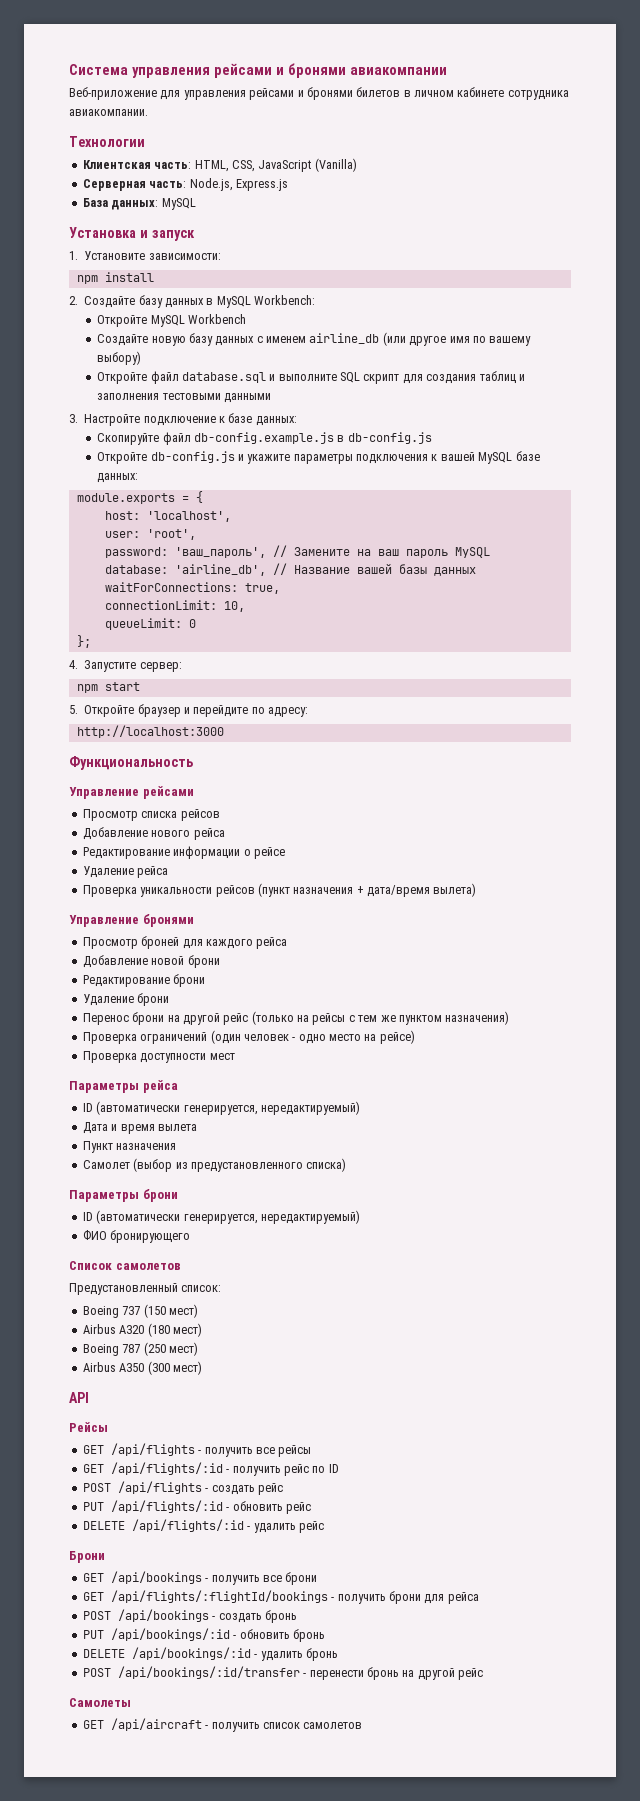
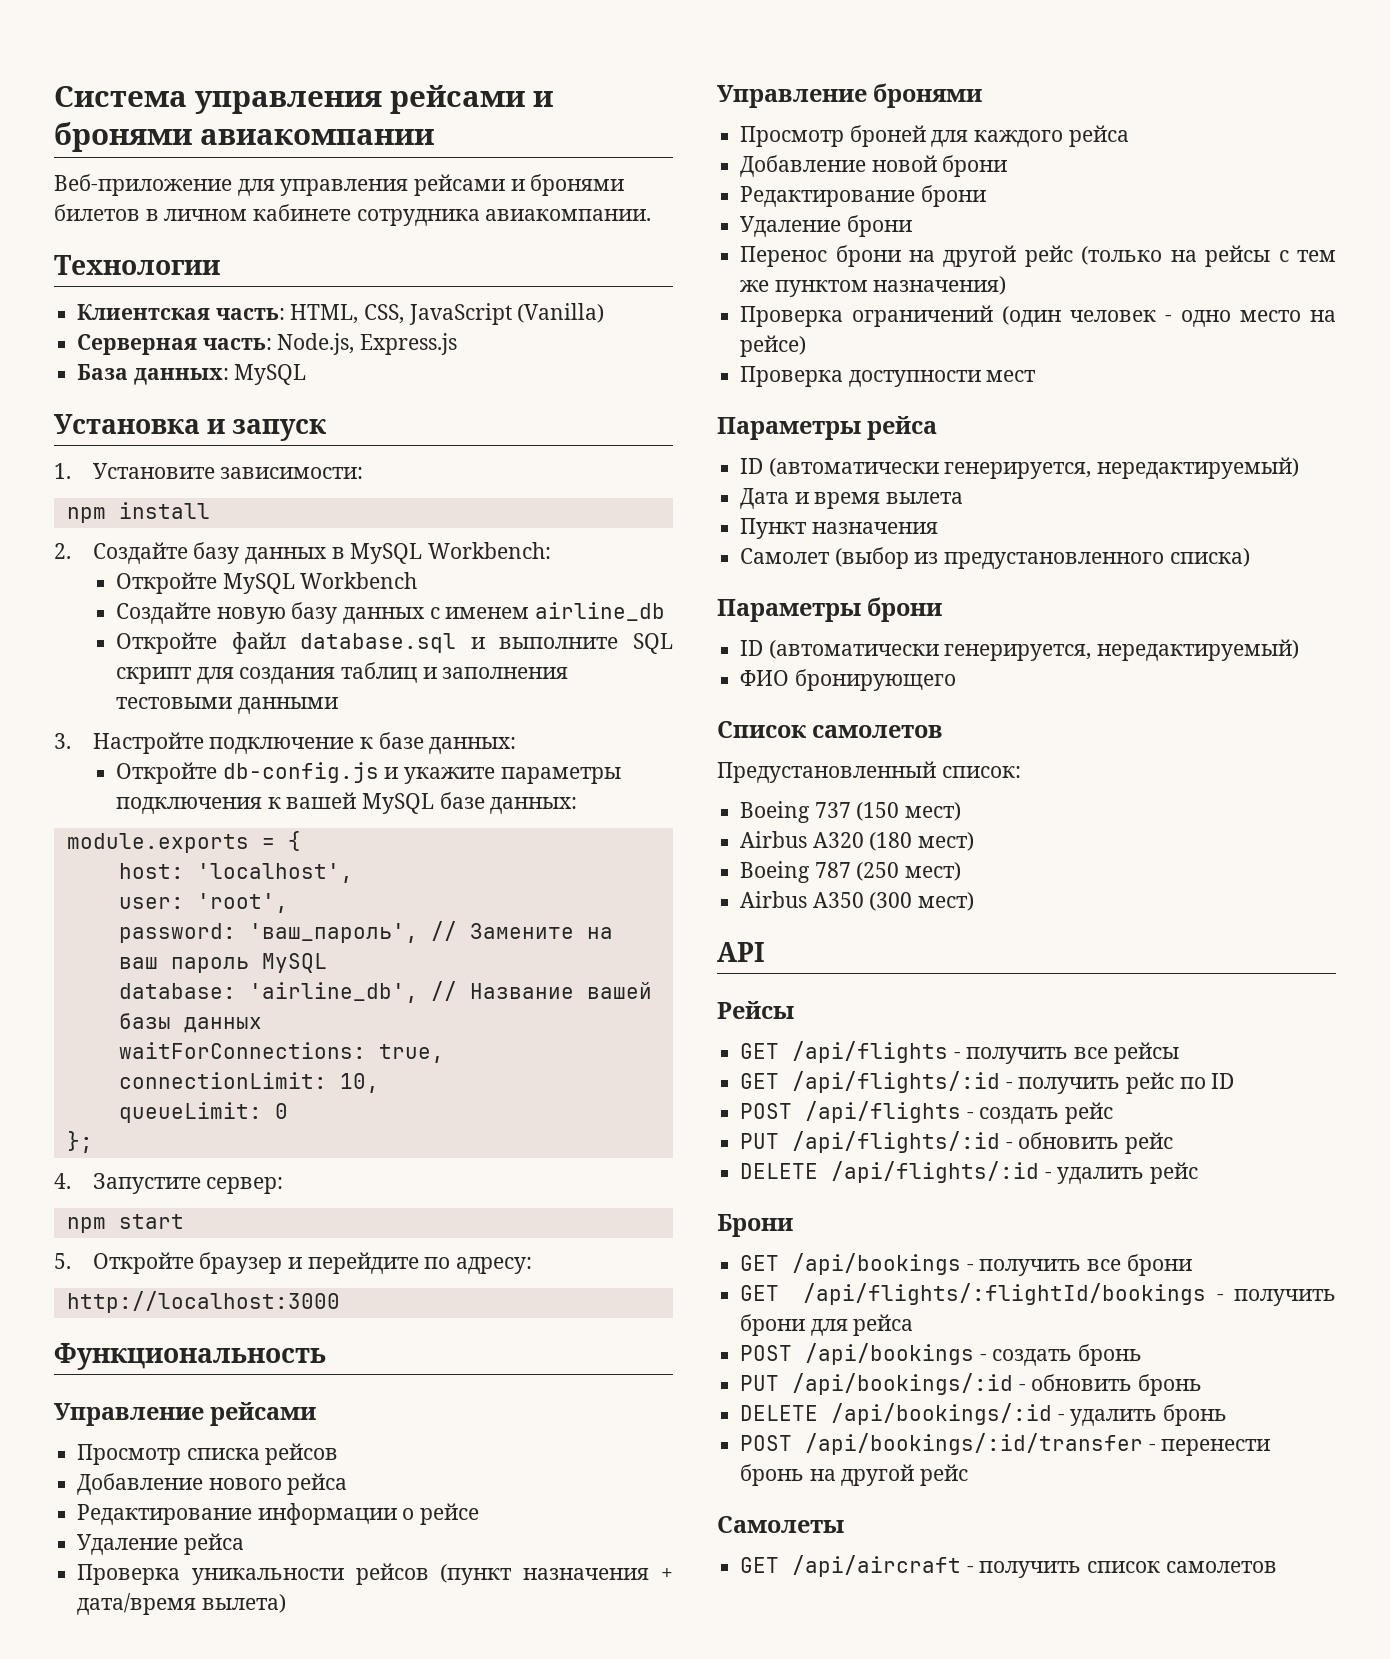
- Создайте новую базу данных с именем airline_db (или другое имя по вашему выбору)
+ Создайте новую базу данных с именем airline_db
- Скопируйте файл db-config.example.js в db-config.js

